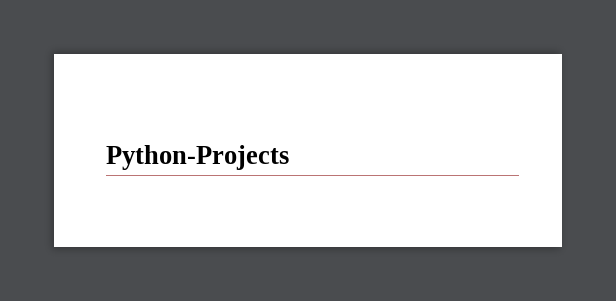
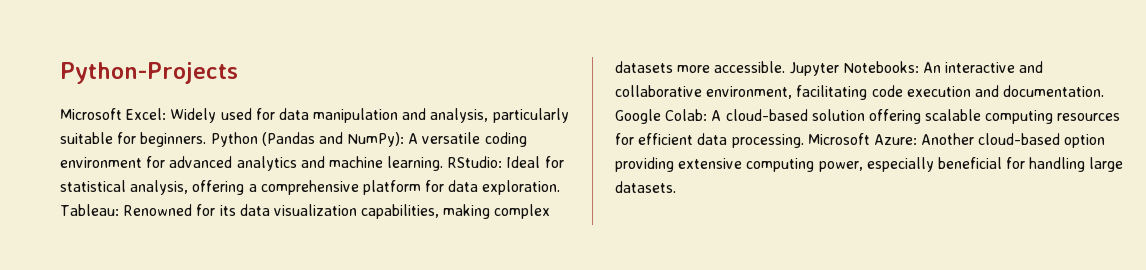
+ Microsoft Excel: Widely used for data manipulation and analysis, particularly suitable for beginners. Python (Pandas and NumPy): A versatile coding environment for advanced analytics and machine learning. RStudio: Ideal for statistical analysis, offering a comprehensive platform for data exploration. Tableau: Renowned for its data visualization capabilities, making complex datasets more accessible. Jupyter Notebooks: An interactive and collaborative environment, facilitating code execution and documentation. Google Colab: A cloud-based solution offering scalable computing resources for efficient data processing. Microsoft Azure: Another cloud-based option providing extensive computing power, especially beneficial for handling large datasets.

